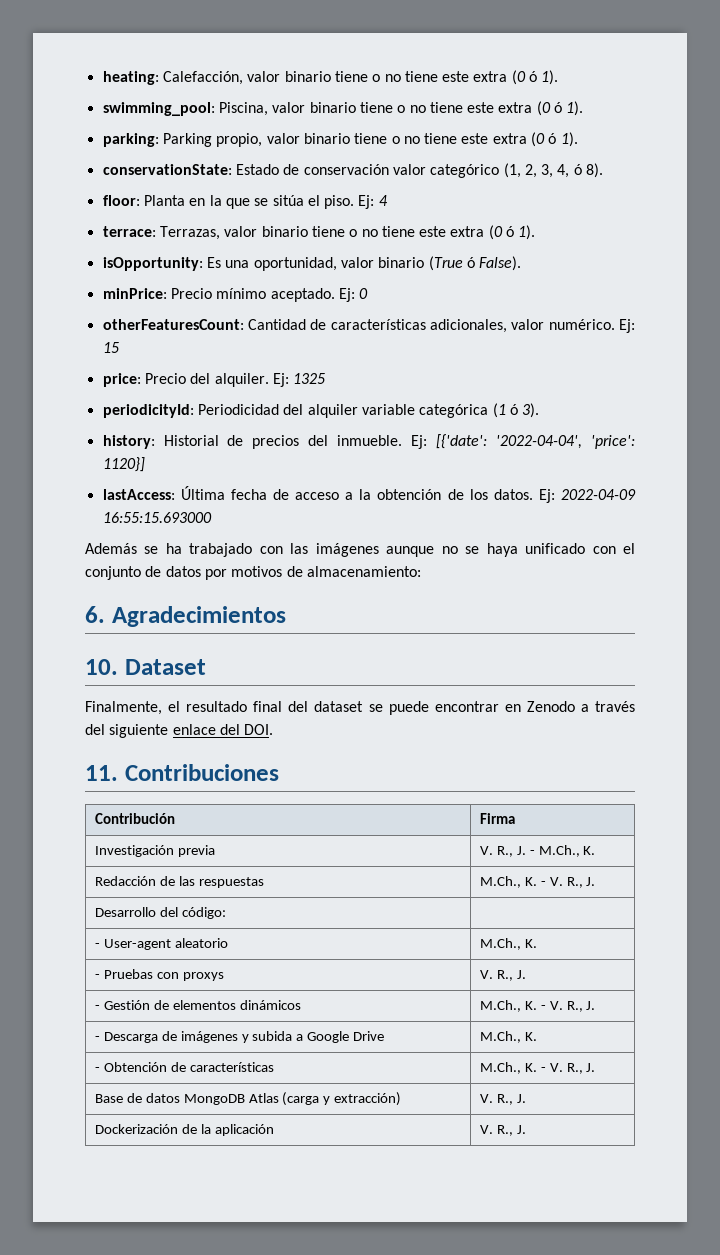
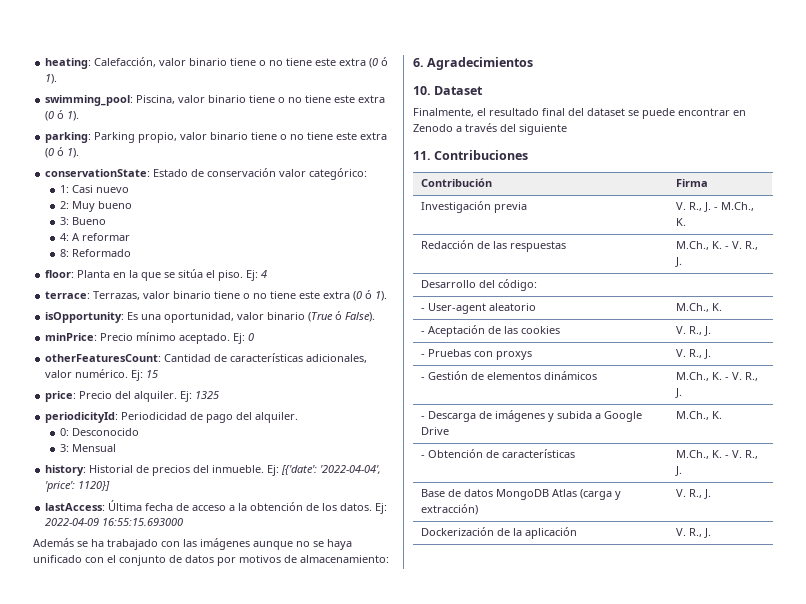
- conservationState: Estado de conservación valor categórico (1, 2, 3, 4, ó 8).
+ conservationState: Estado de conservación valor categórico:
+ 1: Casi nuevo
+ 2: Muy bueno
+ 3: Bueno
+ 4: A reformar
+ 8: Reformado
- periodicityId: Periodicidad del alquiler variable categórica (1 ó 3).
+ periodicityId: Periodicidad de pago del alquiler.
+ 0: Desconocido
+ 3: Mensual
- Finalmente, el resultado final del dataset se puede encontrar en Zenodo a través del siguiente enlace del DOI.
+ Finalmente, el resultado final del dataset se puede encontrar en Zenodo a través del siguiente
+ - Aceptación de las cookies | V. R., J.

